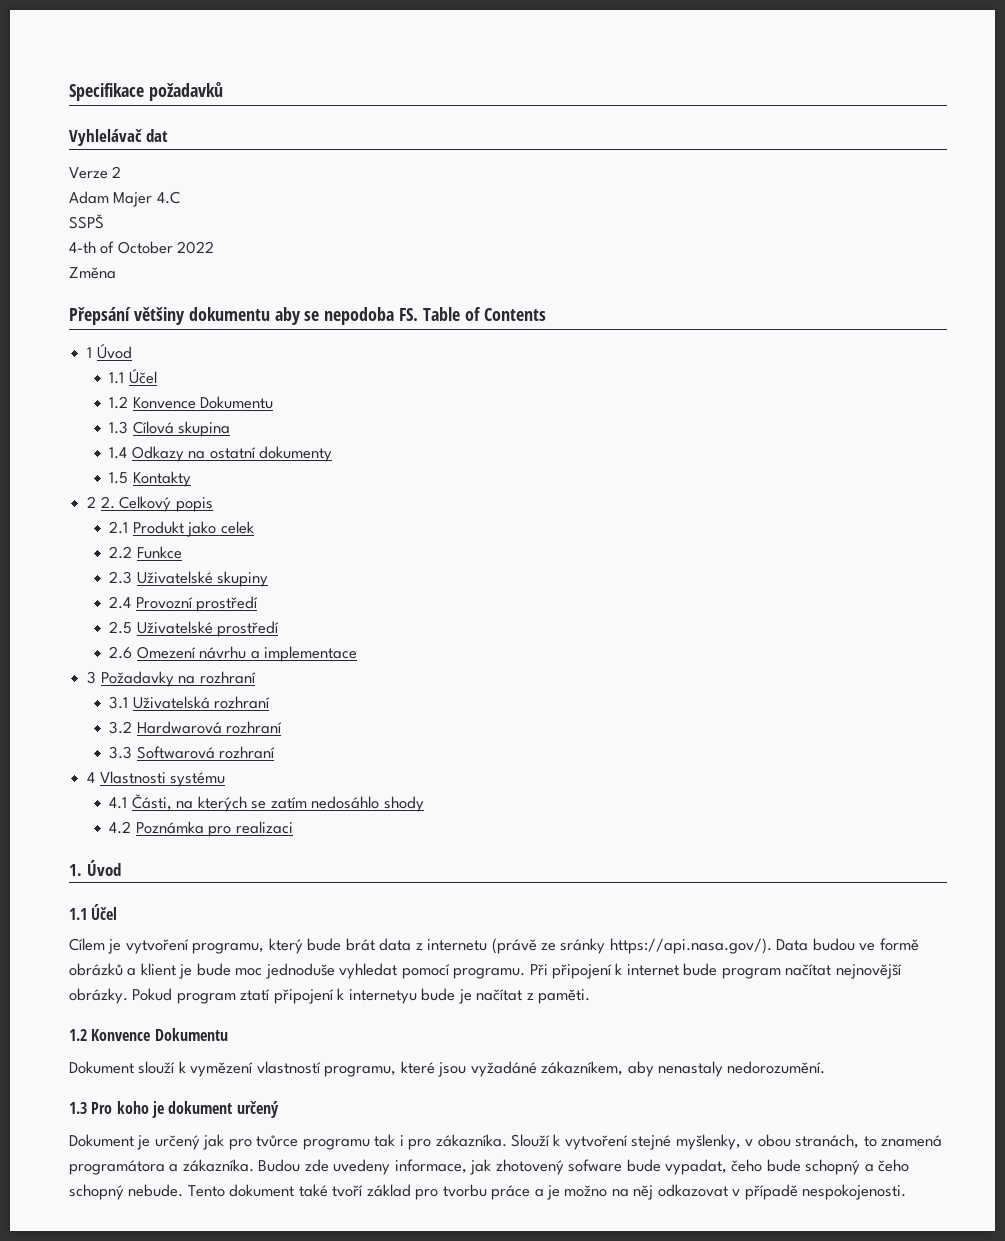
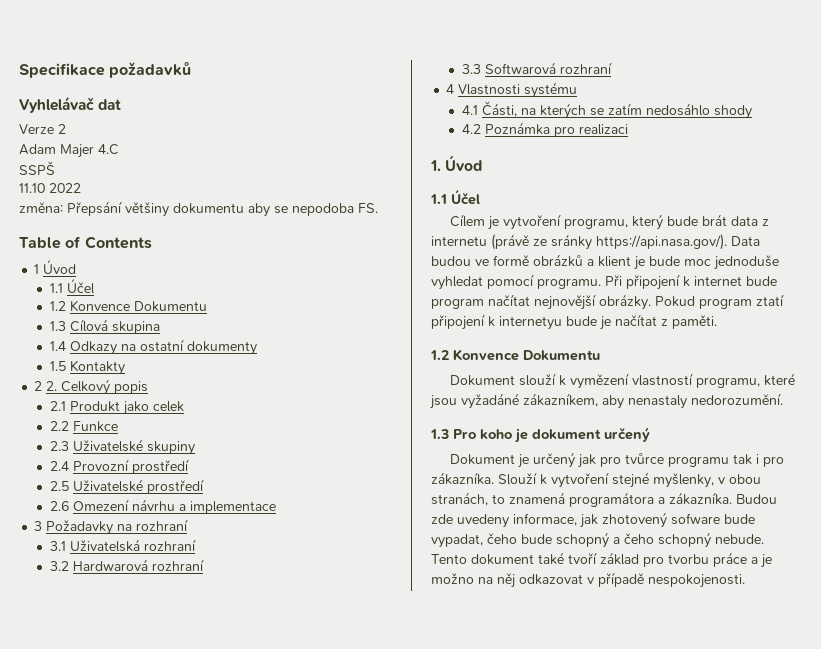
- 4-th of October 2022
+ 11.10 2022
- Změna
- Přepsání většiny dokumentu aby se nepodoba FS. Table of Contents
+ změna: Přepsání většiny dokumentu aby se nepodoba FS.
+ Table of Contents

